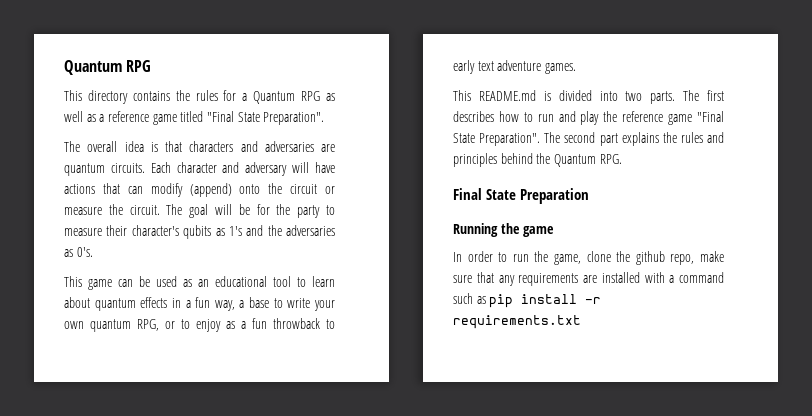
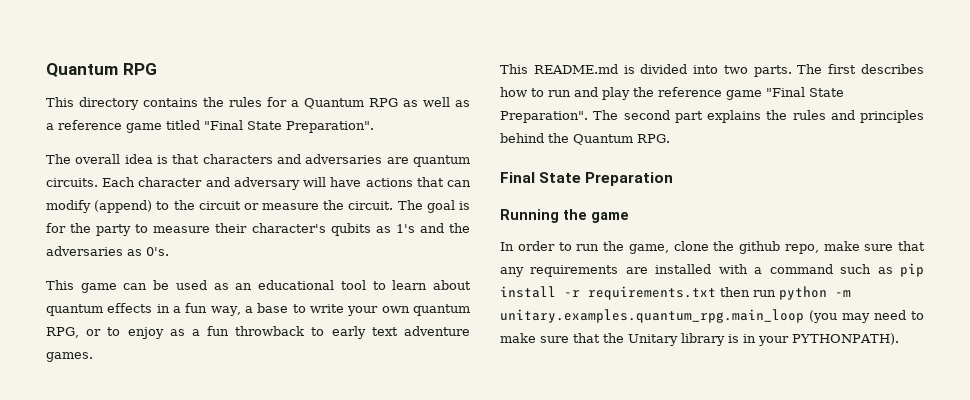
- Each character and adversary will have actions that can modify (append) onto the circuit or measure the circuit.
+ Each character and adversary will have actions that can modify (append) to the circuit or measure the circuit.
- The goal will be for the party to measure their character's qubits as 1's and the adversaries as 0's.
+ The goal is for the party to measure their character's qubits as 1's and the adversaries as 0's.
- In order to run the game, clone the github repo, make sure that any requirements are installed with a command such as pip install -r requirements.txt
+ In order to run the game, clone the github repo, make sure that any requirements are installed with a command such as pip install -r requirements.txt then run python -m unitary.examples.quantum_rpg.main_loop (you may need to make sure that the Unitary library is in your PYTHONPATH).

